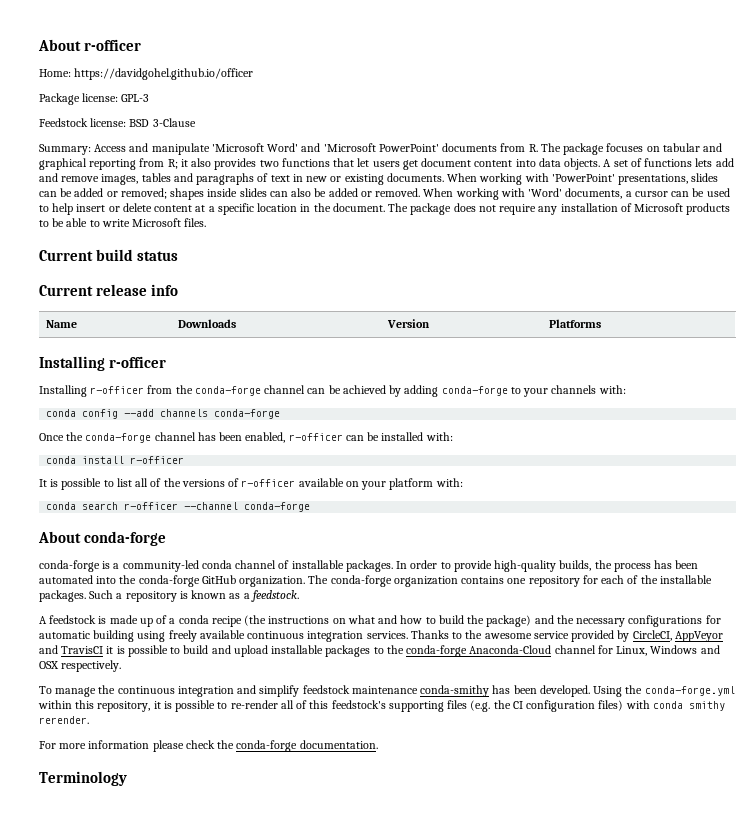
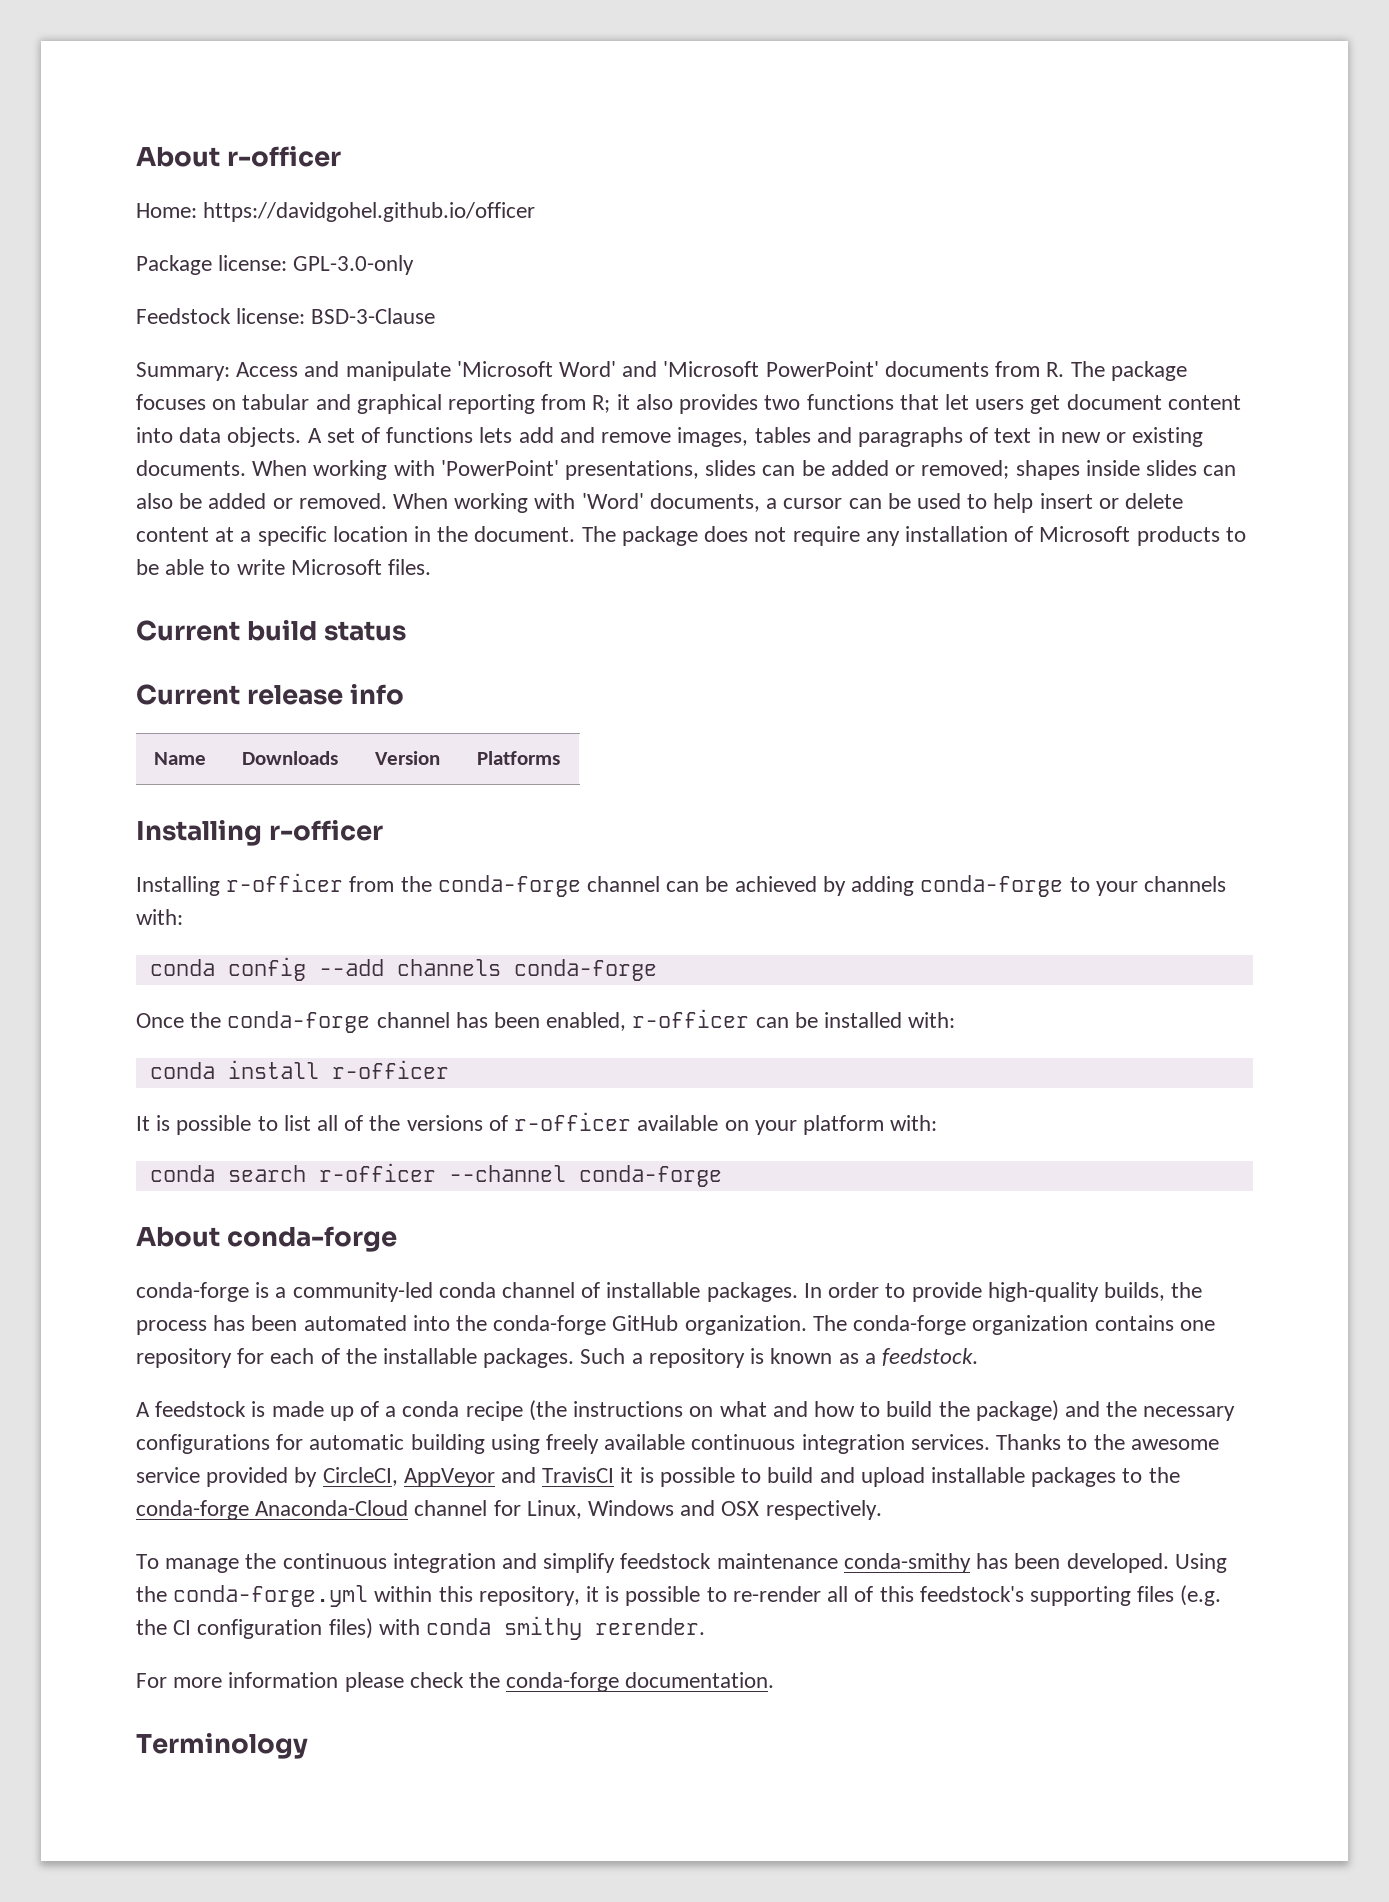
- Package license: GPL-3
+ Package license: GPL-3.0-only
- Feedstock license: BSD 3-Clause
+ Feedstock license: BSD-3-Clause

